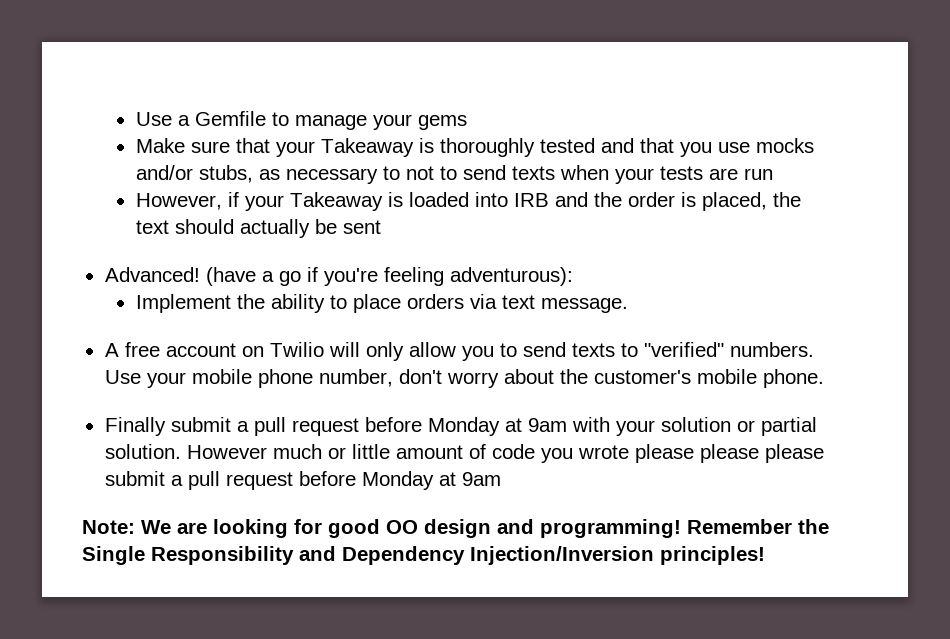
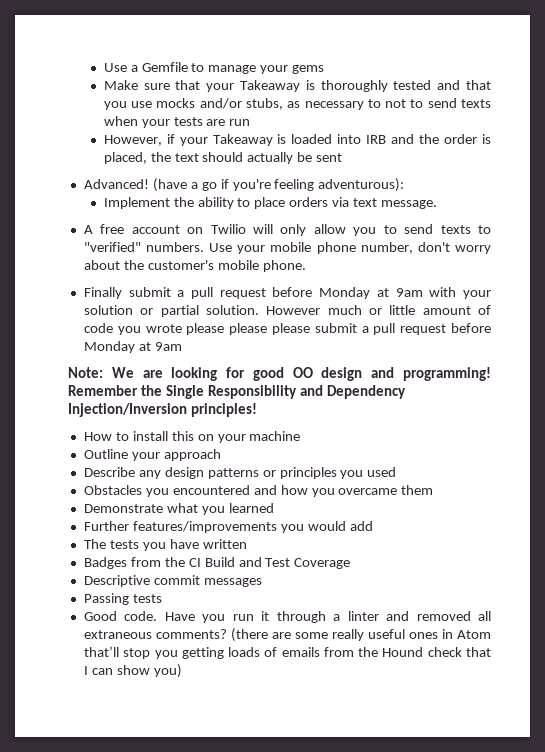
+ How to install this on your machine
+ Outline your approach
+ Describe any design patterns or principles you used
+ Obstacles you encountered and how you overcame them
+ Demonstrate what you learned
+ Further features/improvements you would add
+ The tests you have written
+ Badges from the CI Build and Test Coverage
+ Descriptive commit messages
+ Passing tests
+ Good code. Have you run it through a linter and removed all extraneous comments? (there are some really useful ones in Atom that’ll stop you getting loads of emails from the Hound check that I can show you)

